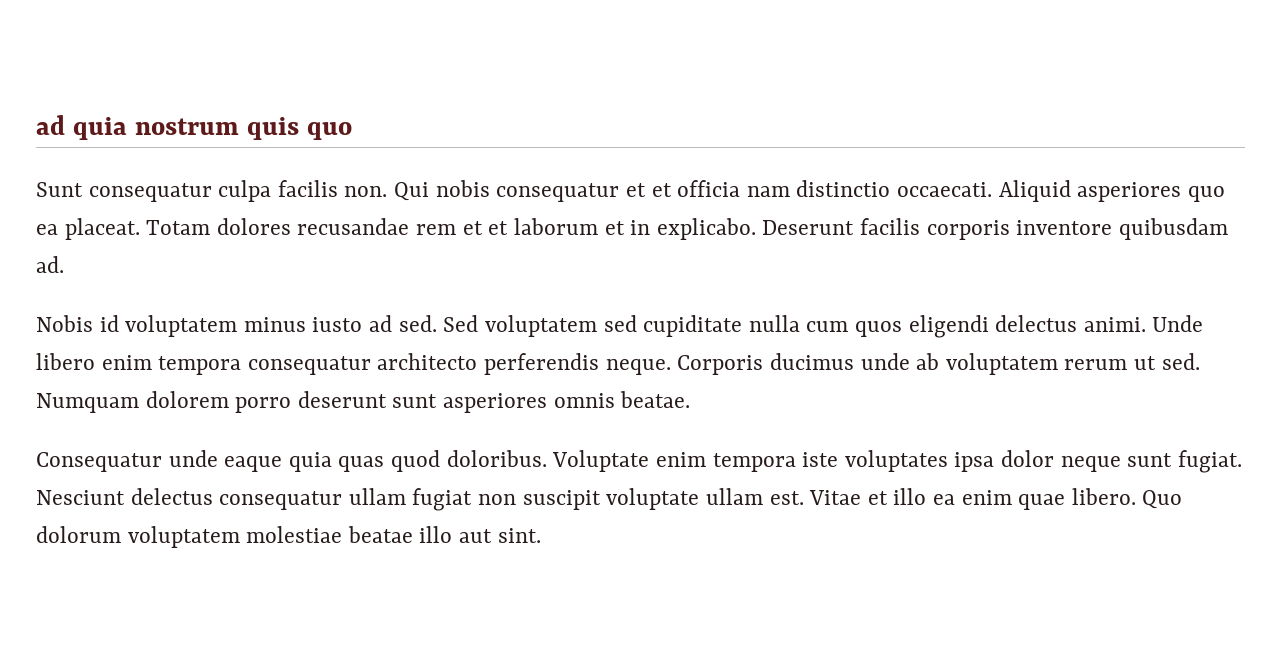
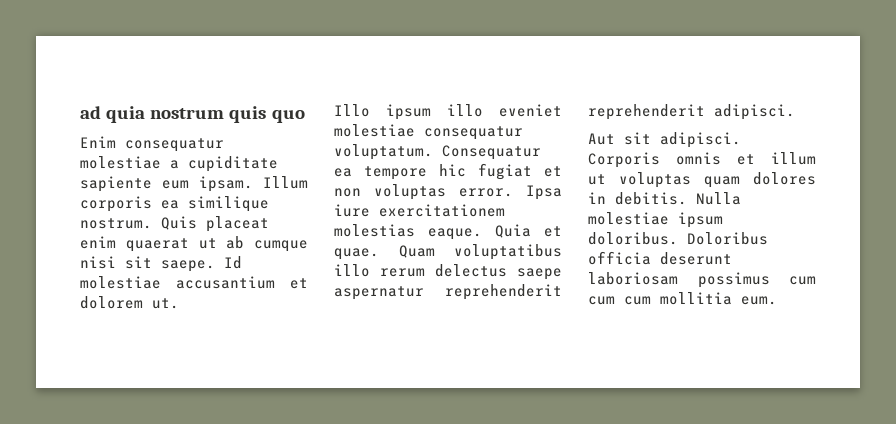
- Sunt consequatur culpa facilis non. Qui nobis consequatur et et officia nam distinctio occaecati. Aliquid asperiores quo ea placeat. Totam dolores recusandae rem et et laborum et in explicabo. Deserunt facilis corporis inventore quibusdam ad.
- Nobis id voluptatem minus iusto ad sed. Sed voluptatem sed cupiditate nulla cum quos eligendi delectus animi. Unde libero enim tempora consequatur architecto perferendis neque. Corporis ducimus unde ab voluptatem rerum ut sed. Numquam dolorem porro deserunt sunt asperiores omnis beatae.
- Consequatur unde eaque quia quas quod doloribus. Voluptate enim tempora iste voluptates ipsa dolor neque sunt fugiat. Nesciunt delectus consequatur ullam fugiat non suscipit voluptate ullam est. Vitae et illo ea enim quae libero. Quo dolorum voluptatem molestiae beatae illo aut sint.
+ Enim consequatur molestiae a cupiditate sapiente eum ipsam. Illum corporis ea similique nostrum. Quis placeat enim quaerat ut ab cumque nisi sit saepe. Id molestiae accusantium et dolorem ut.
+ Illo ipsum illo eveniet molestiae consequatur voluptatum. Consequatur ea tempore hic fugiat et non voluptas error. Ipsa iure exercitationem molestias eaque. Quia et quae. Quam voluptatibus illo rerum delectus saepe aspernatur reprehenderit reprehenderit adipisci.
+ Aut sit adipisci. Corporis omnis et illum ut voluptas quam dolores in debitis. Nulla molestiae ipsum doloribus. Doloribus officia deserunt laboriosam possimus cum cum cum mollitia eum.

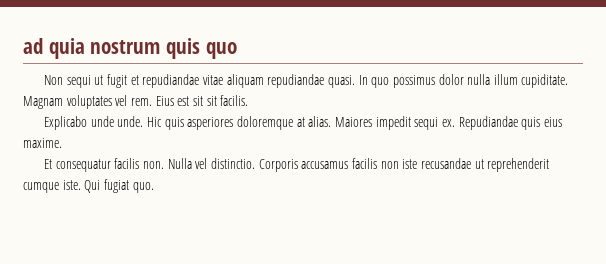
- Enim consequatur molestiae a cupiditate sapiente eum ipsam. Illum corporis ea similique nostrum. Quis placeat enim quaerat ut ab cumque nisi sit saepe. Id molestiae accusantium et dolorem ut.
- Illo ipsum illo eveniet molestiae consequatur voluptatum. Consequatur ea tempore hic fugiat et non voluptas error. Ipsa iure exercitationem molestias eaque. Quia et quae. Quam voluptatibus illo rerum delectus saepe aspernatur reprehenderit reprehenderit adipisci.
- Aut sit adipisci. Corporis omnis et illum ut voluptas quam dolores in debitis. Nulla molestiae ipsum doloribus. Doloribus officia deserunt laboriosam possimus cum cum cum mollitia eum.
+ Non sequi ut fugit et repudiandae vitae aliquam repudiandae quasi. In quo possimus dolor nulla illum cupiditate. Magnam voluptates vel rem. Eius est sit sit facilis.
+ Explicabo unde unde. Hic quis asperiores doloremque at alias. Maiores impedit sequi ex. Repudiandae quis eius maxime.
+ Et consequatur facilis non. Nulla vel distinctio. Corporis accusamus facilis non iste recusandae ut reprehenderit cumque iste. Qui fugiat quo.

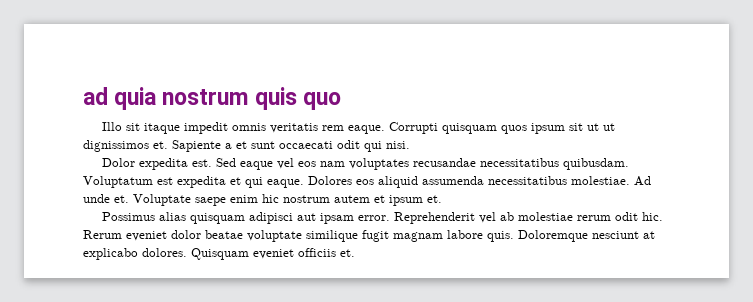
- Non sequi ut fugit et repudiandae vitae aliquam repudiandae quasi. In quo possimus dolor nulla illum cupiditate. Magnam voluptates vel rem. Eius est sit sit facilis.
- Explicabo unde unde. Hic quis asperiores doloremque at alias. Maiores impedit sequi ex. Repudiandae quis eius maxime.
- Et consequatur facilis non. Nulla vel distinctio. Corporis accusamus facilis non iste recusandae ut reprehenderit cumque iste. Qui fugiat quo.
+ Illo sit itaque impedit omnis veritatis rem eaque. Corrupti quisquam quos ipsum sit ut ut dignissimos et. Sapiente a et sunt occaecati odit qui nisi.
+ Dolor expedita est. Sed eaque vel eos nam voluptates recusandae necessitatibus quibusdam. Voluptatum est expedita et qui eaque. Dolores eos aliquid assumenda necessitatibus molestiae. Ad unde et. Voluptate saepe enim hic nostrum autem et ipsum et.
+ Possimus alias quisquam adipisci aut ipsam error. Reprehenderit vel ab molestiae rerum odit hic. Rerum eveniet dolor beatae voluptate similique fugit magnam labore quis. Doloremque nesciunt at explicabo dolores. Quisquam eveniet officiis et.

